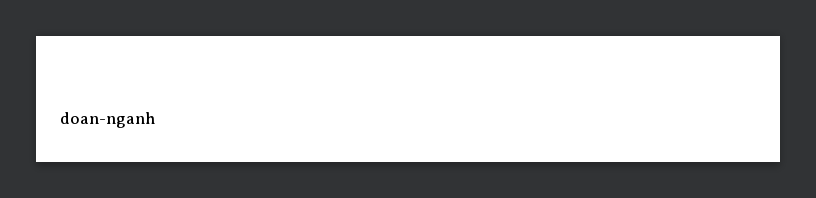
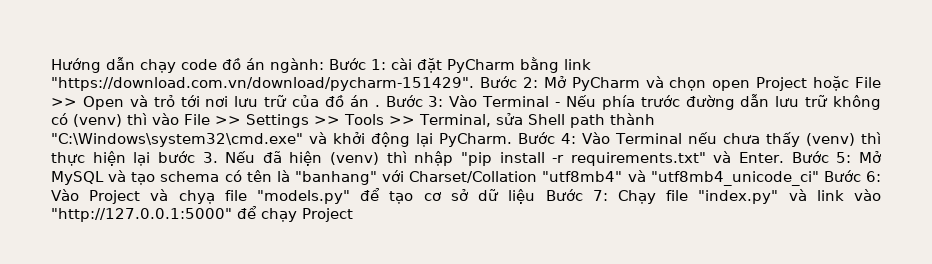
- doan-nganh
+ Hướng dẫn chạy code đồ án ngành: Bước 1: cài đặt PyCharm bằng link "https://download.com.vn/download/pycharm-151429". Bước 2: Mở PyCharm và chọn open Project hoặc File >> Open và trỏ tới nơi lưu trữ của đồ án . Bước 3: Vào Terminal - Nếu phía trước đường dẫn lưu trữ không có (venv) thì vào File >> Settings >> Tools >> Terminal, sửa Shell path thành "C:\Windows\system32\cmd.exe" và khởi động lại PyCharm. Bước 4: Vào Terminal nếu chưa thấy (venv) thì thực hiện lại bước 3. Nếu đã hiện (venv) thì nhập "pip install -r requirements.txt" và Enter. Bước 5: Mở MySQL và tạo schema có tên là "banhang" với Charset/Collation "utf8mb4" và "utf8mb4_unicode_ci" Bước 6: Vào Project và chyạ file "models.py" để tạo cơ sở dữ liệu Bước 7: Chạy file "index.py" và link vào "http://127.0.0.1:5000" để chạy Project

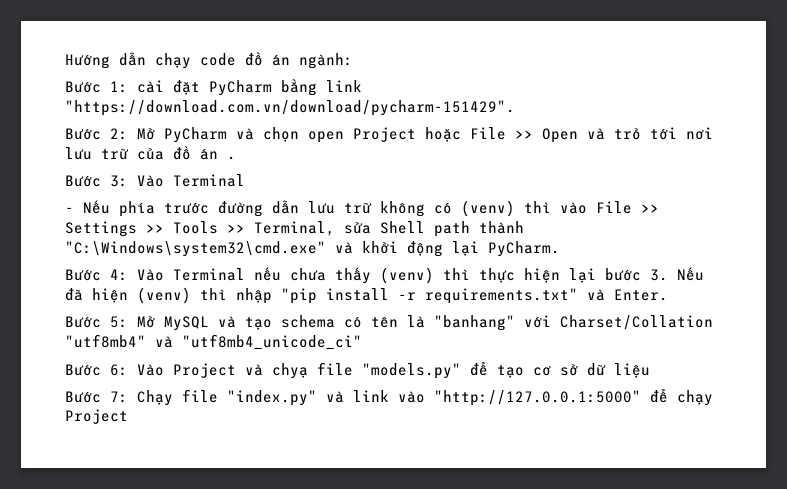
- Hướng dẫn chạy code đồ án ngành: Bước 1:
+ Hướng dẫn chạy code đồ án ngành:
+ Bước 1:
- cài đặt PyCharm bằng link "https://download.com.vn/download/pycharm-151429". Bước 2:
+ cài đặt PyCharm bằng link "https://download.com.vn/download/pycharm-151429".
+ Bước 2:
- Mở PyCharm và chọn open Project hoặc File >> Open và trỏ tới nơi lưu trữ của đồ án . Bước 3: Vào Terminal - Nếu phía trước đường dẫn lưu trữ không có (venv) thì vào File >> Settings >> Tools >> Terminal, sửa Shell path thành "C:\Windows\system32\cmd.exe" và khởi động lại PyCharm. Bước 4:
+ Mở PyCharm và chọn open Project hoặc File >> Open và trỏ tới nơi lưu trữ của đồ án .
+ Bước 3: Vào Terminal
+ - Nếu phía trước đường dẫn lưu trữ không có (venv) thì vào File >> Settings >> Tools >> Terminal, sửa Shell path thành "C:\Windows\system32\cmd.exe" và khởi động lại PyCharm.
+ Bước 4:
- Vào Terminal nếu chưa thấy (venv) thì thực hiện lại bước 3. Nếu đã hiện (venv) thì nhập "pip install -r requirements.txt" và Enter. Bước 5:
+ Vào Terminal nếu chưa thấy (venv) thì thực hiện lại bước 3. Nếu đã hiện (venv) thì nhập "pip install -r requirements.txt" và Enter.
+ Bước 5:
- Mở MySQL và tạo schema có tên là "banhang" với Charset/Collation "utf8mb4" và "utf8mb4_unicode_ci" Bước 6:
+ Mở MySQL và tạo schema có tên là "banhang" với Charset/Collation "utf8mb4" và "utf8mb4_unicode_ci"
+ Bước 6:
- Vào Project và chyạ file "models.py" để tạo cơ sở dữ liệu Bước 7:
+ Vào Project và chyạ file "models.py" để tạo cơ sở dữ liệu
+ Bước 7:

